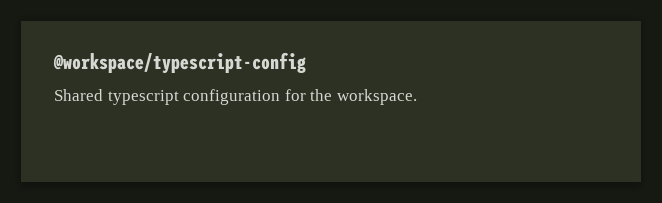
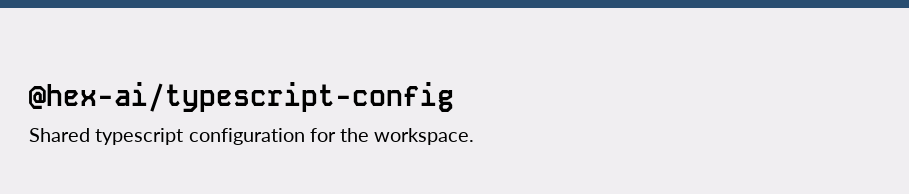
- @workspace/typescript-config
+ @hex-ai/typescript-config

